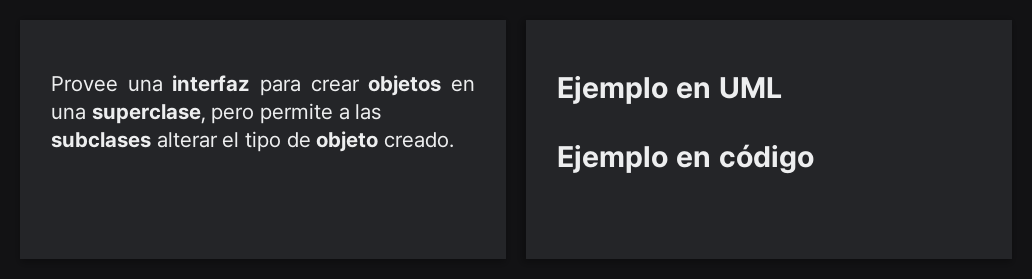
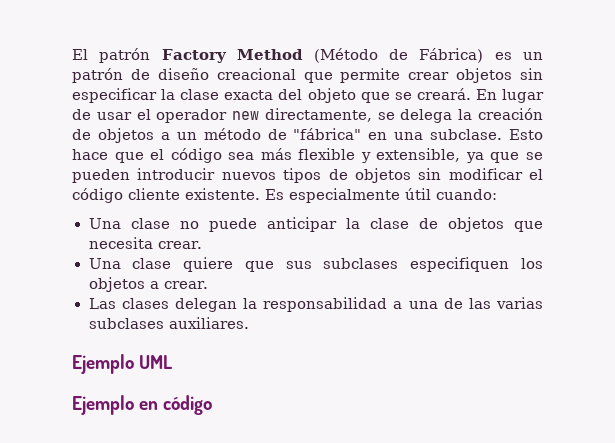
- Provee una interfaz para crear objetos en una superclase, pero permite a las subclases alterar el tipo de objeto creado.
- Ejemplo en UML
+ El patrón Factory Method (Método de Fábrica) es un patrón de diseño creacional que permite crear objetos sin especificar la clase exacta del objeto que se creará. En lugar de usar el operador new directamente, se delega la creación de objetos a un método de "fábrica" en una subclase. Esto hace que el código sea más flexible y extensible, ya que se pueden introducir nuevos tipos de objetos sin modificar el código cliente existente. Es especialmente útil cuando:
+ Una clase no puede anticipar la clase de objetos que necesita crear.
+ Una clase quiere que sus subclases especifiquen los objetos a crear.
+ Las clases delegan la responsabilidad a una de las varias subclases auxiliares.
+ Ejemplo UML

